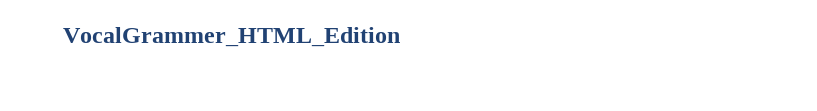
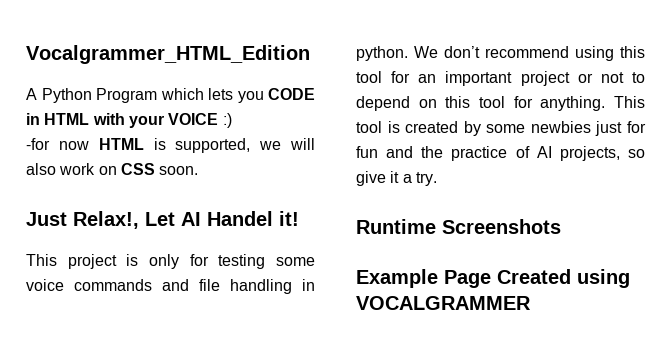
- VocalGrammer_HTML_Edition
+ Vocalgrammer_HTML_Edition
+ A Python Program which lets you CODE in HTML with your VOICE :)
+ -for now HTML is supported, we will also work on CSS soon.
+ Just Relax!, Let AI Handel it!
+ This project is only for testing some voice commands and file handling in python. We don’t recommend using this tool for an important project or not to depend on this tool for anything. This tool is created by some newbies just for fun and the practice of AI projects, so give it a try.
+ Runtime Screenshots
+ Example Page Created using VOCALGRAMMER

